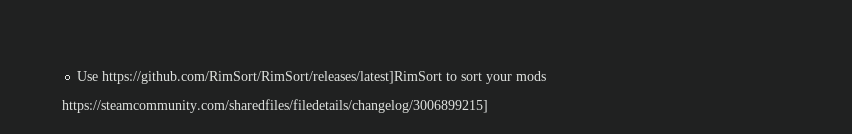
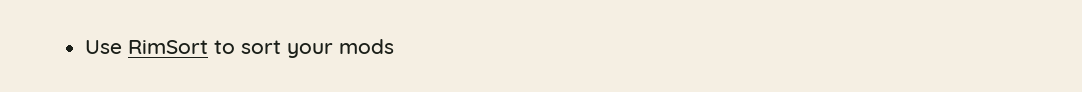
- Use https://github.com/RimSort/RimSort/releases/latest]RimSort to sort your mods
+ Use RimSort to sort your mods
- https://steamcommunity.com/sharedfiles/filedetails/changelog/3006899215]

